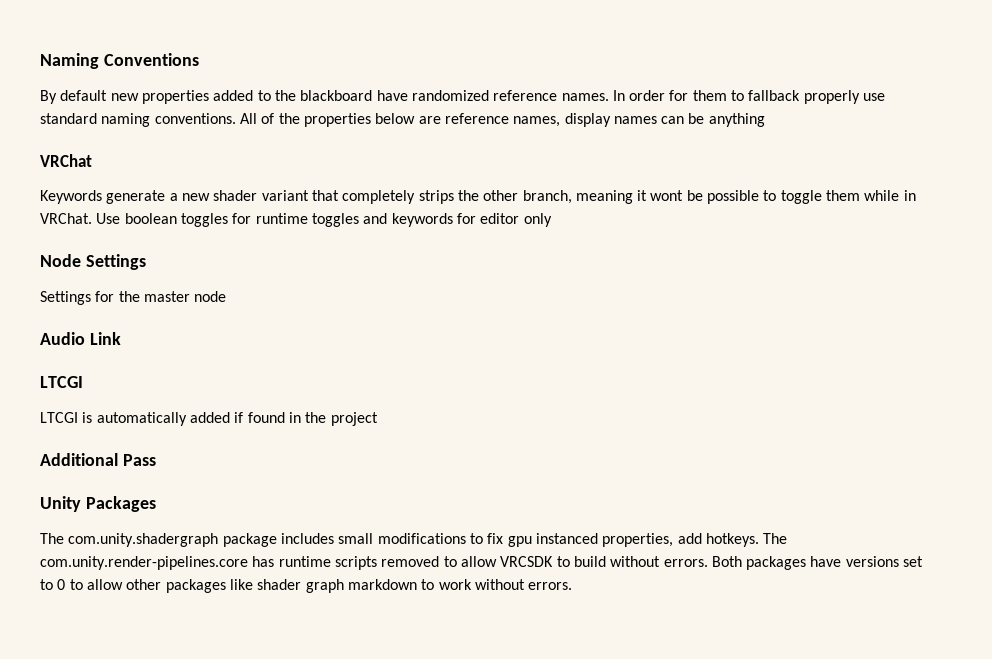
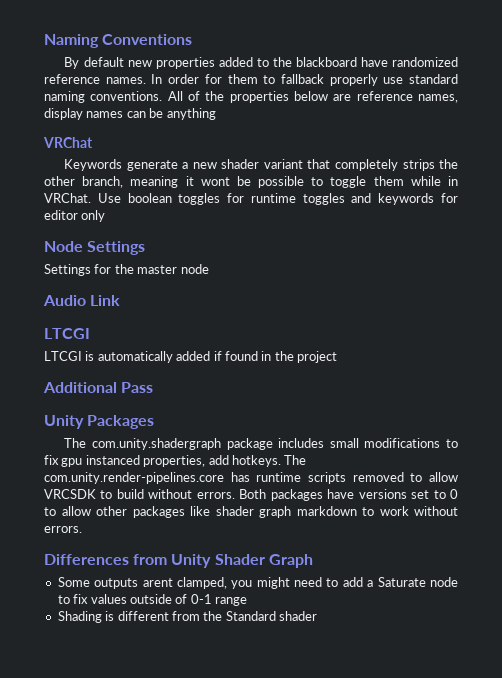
+ Differences from Unity Shader Graph
+ Some outputs arent clamped, you might need to add a Saturate node to fix values outside of 0-1 range
+ Shading is different from the Standard shader

